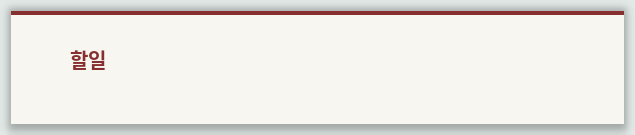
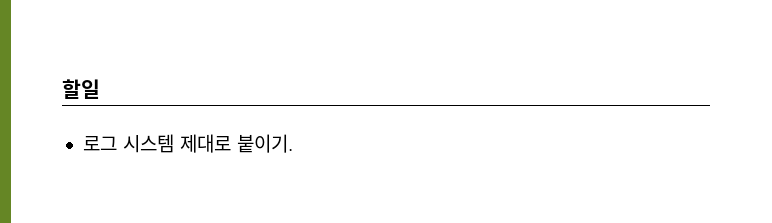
+ 로그 시스템 제대로 붙이기.

